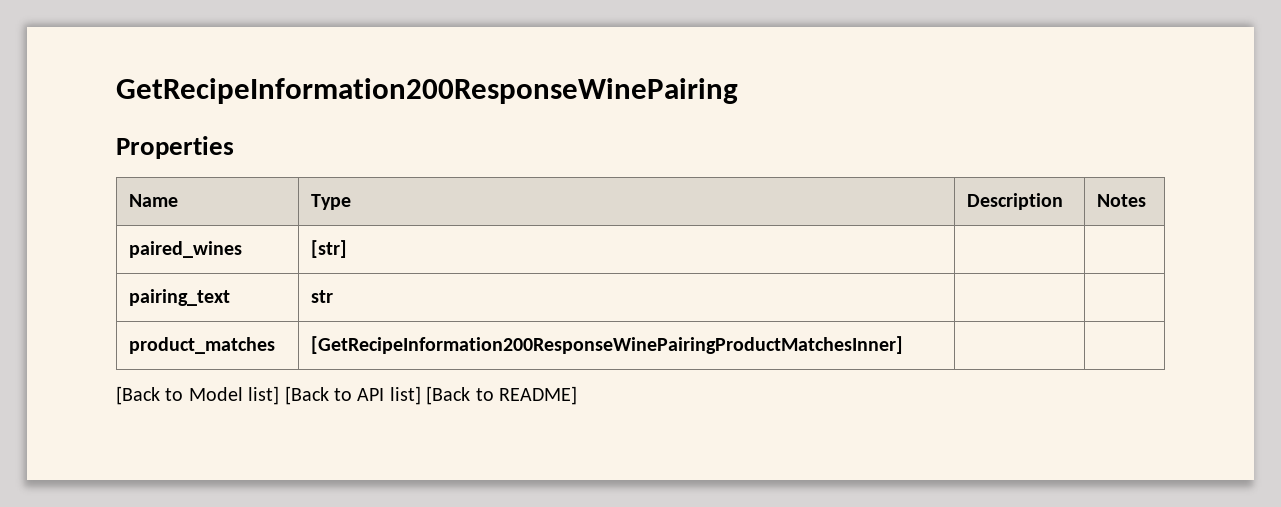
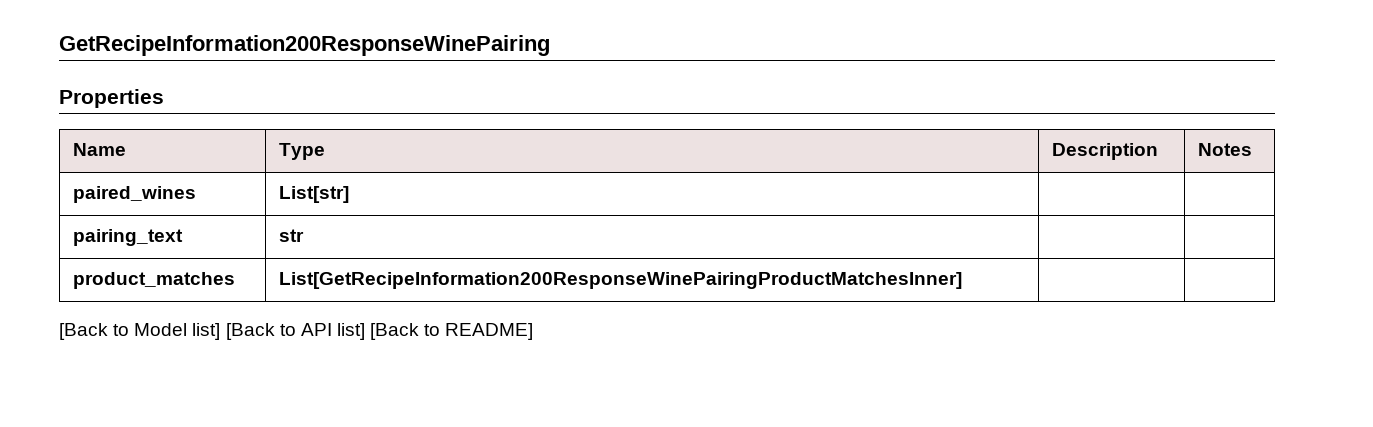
- paired_wines | [str] | |
+ paired_wines | List[str] | |
- product_matches | [GetRecipeInformation200ResponseWinePairingProductMatchesInner] | |
+ product_matches | List[GetRecipeInformation200ResponseWinePairingProductMatchesInner] | |

